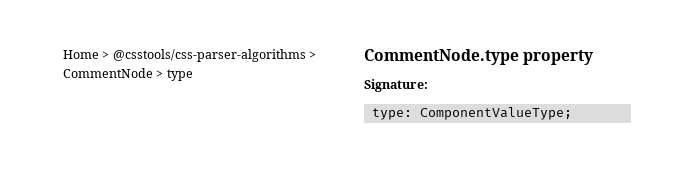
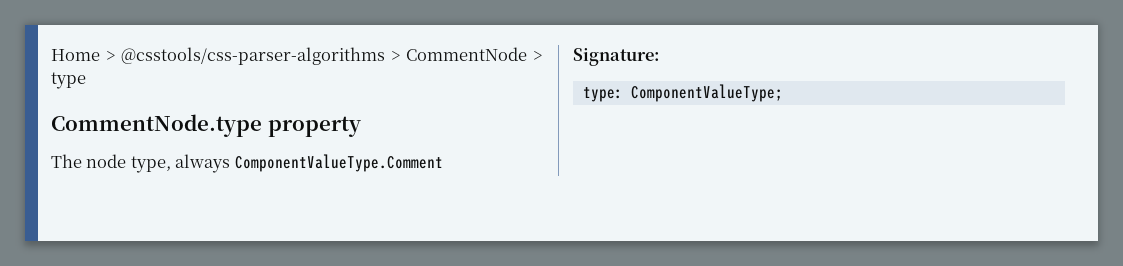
+ The node type, always ComponentValueType.Comment

